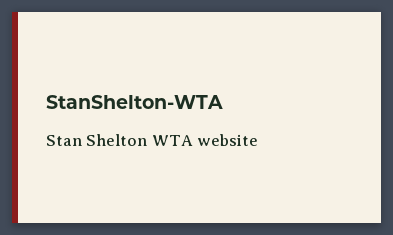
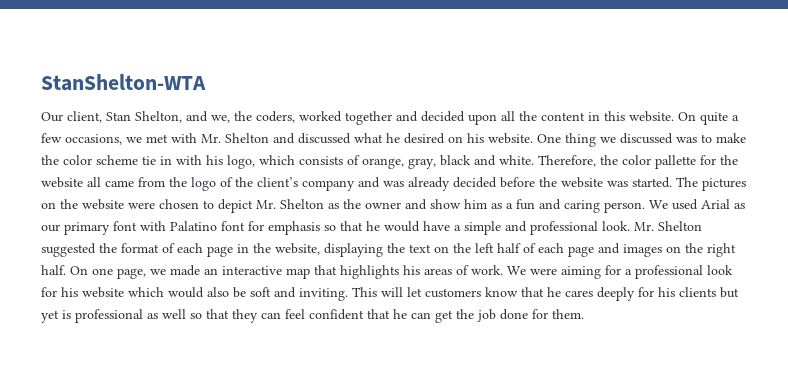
- Stan Shelton WTA website
+ Our client, Stan Shelton, and we, the coders, worked together and decided upon all the content in this website. On quite a few occasions, we met with Mr. Shelton and discussed what he desired on his website. One thing we discussed was to make the color scheme tie in with his logo, which consists of orange, gray, black and white. Therefore, the color pallette for the website all came from the logo of the client’s company and was already decided before the website was started. The pictures on the website were chosen to depict Mr. Shelton as the owner and show him as a fun and caring person. We used Arial as our primary font with Palatino font for emphasis so that he would have a simple and professional look. Mr. Shelton suggested the format of each page in the website, displaying the text on the left half of each page and images on the right half. On one page, we made an interactive map that highlights his areas of work. We were aiming for a professional look for his website which would also be soft and inviting. This will let customers know that he cares deeply for his clients but yet is professional as well so that they can feel confident that he can get the job done for them.

